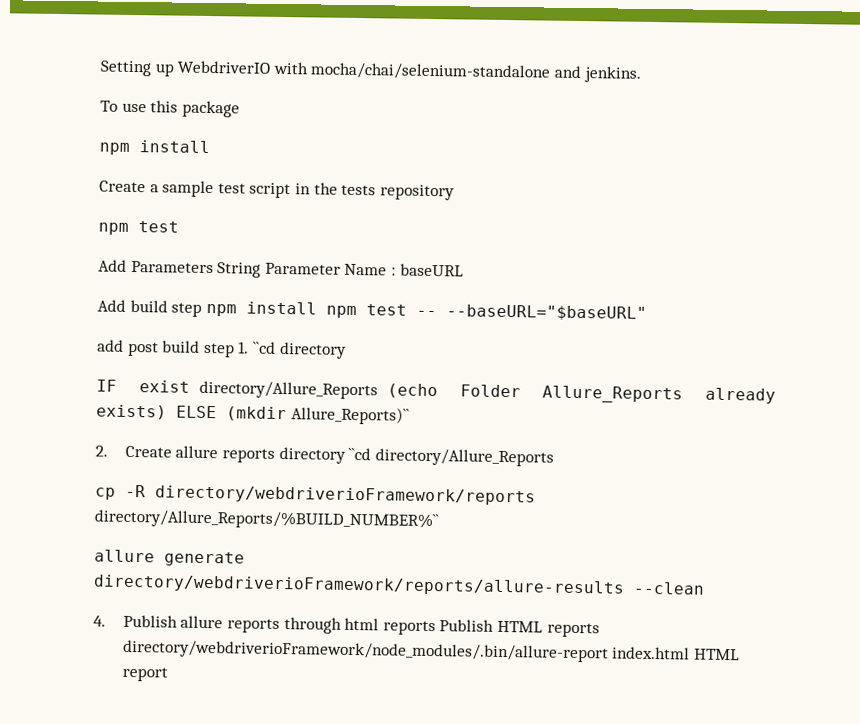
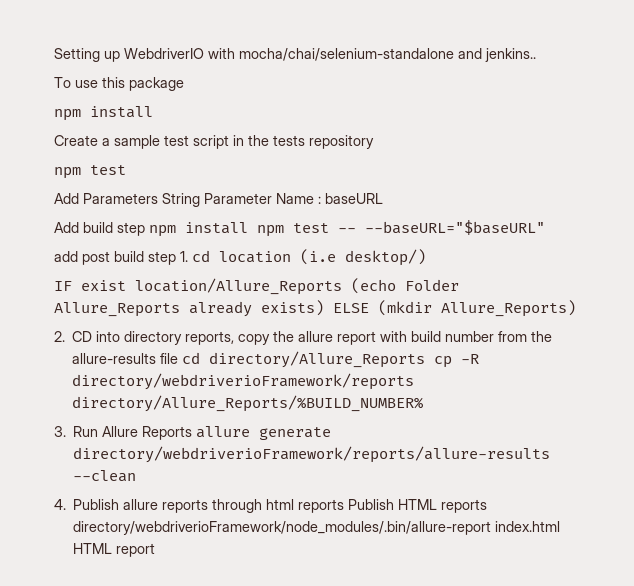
- Setting up WebdriverIO with mocha/chai/selenium-standalone and jenkins.
+ Setting up WebdriverIO with mocha/chai/selenium-standalone and jenkins..
- add post build step 1. ``cd directory
+ add post build step 1. cd location (i.e desktop/)
- IF exist directory/Allure_Reports (echo Folder Allure_Reports already exists) ELSE (mkdir Allure_Reports)``
+ IF exist location/Allure_Reports (echo Folder Allure_Reports already exists) ELSE (mkdir Allure_Reports)
- 2. Create allure reports directory ``cd directory/Allure_Reports
- cp -R directory/webdriverioFramework/reports directory/Allure_Reports/%BUILD_NUMBER%``
- allure generate directory/webdriverioFramework/reports/allure-results --clean
+ 2. CD into directory reports, copy the allure report with build number from the allure-results file cd directory/Allure_Reports cp -R directory/webdriverioFramework/reports directory/Allure_Reports/%BUILD_NUMBER%
+ 3. Run Allure Reports allure generate directory/webdriverioFramework/reports/allure-results --clean

